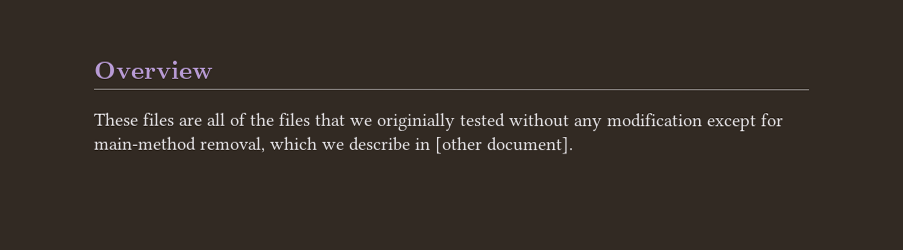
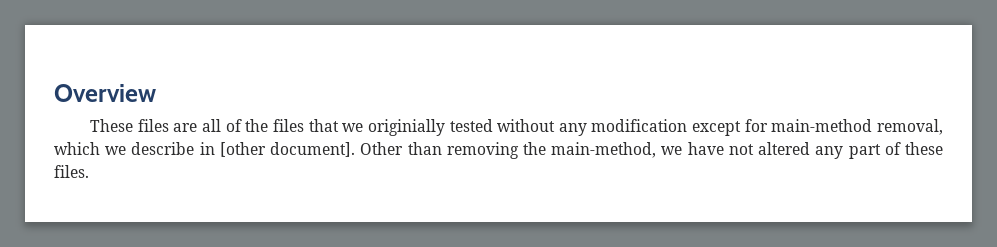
+ Other than removing the main-method, we have not altered any part of these files.

